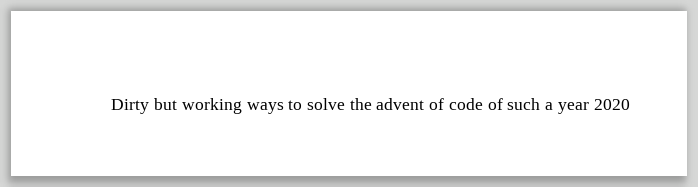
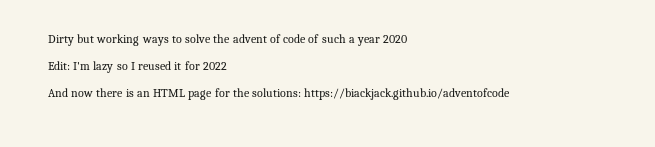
+ Edit: I'm lazy so I reused it for 2022
+ And now there is an HTML page for the solutions: https://biackjack.github.io/adventofcode

